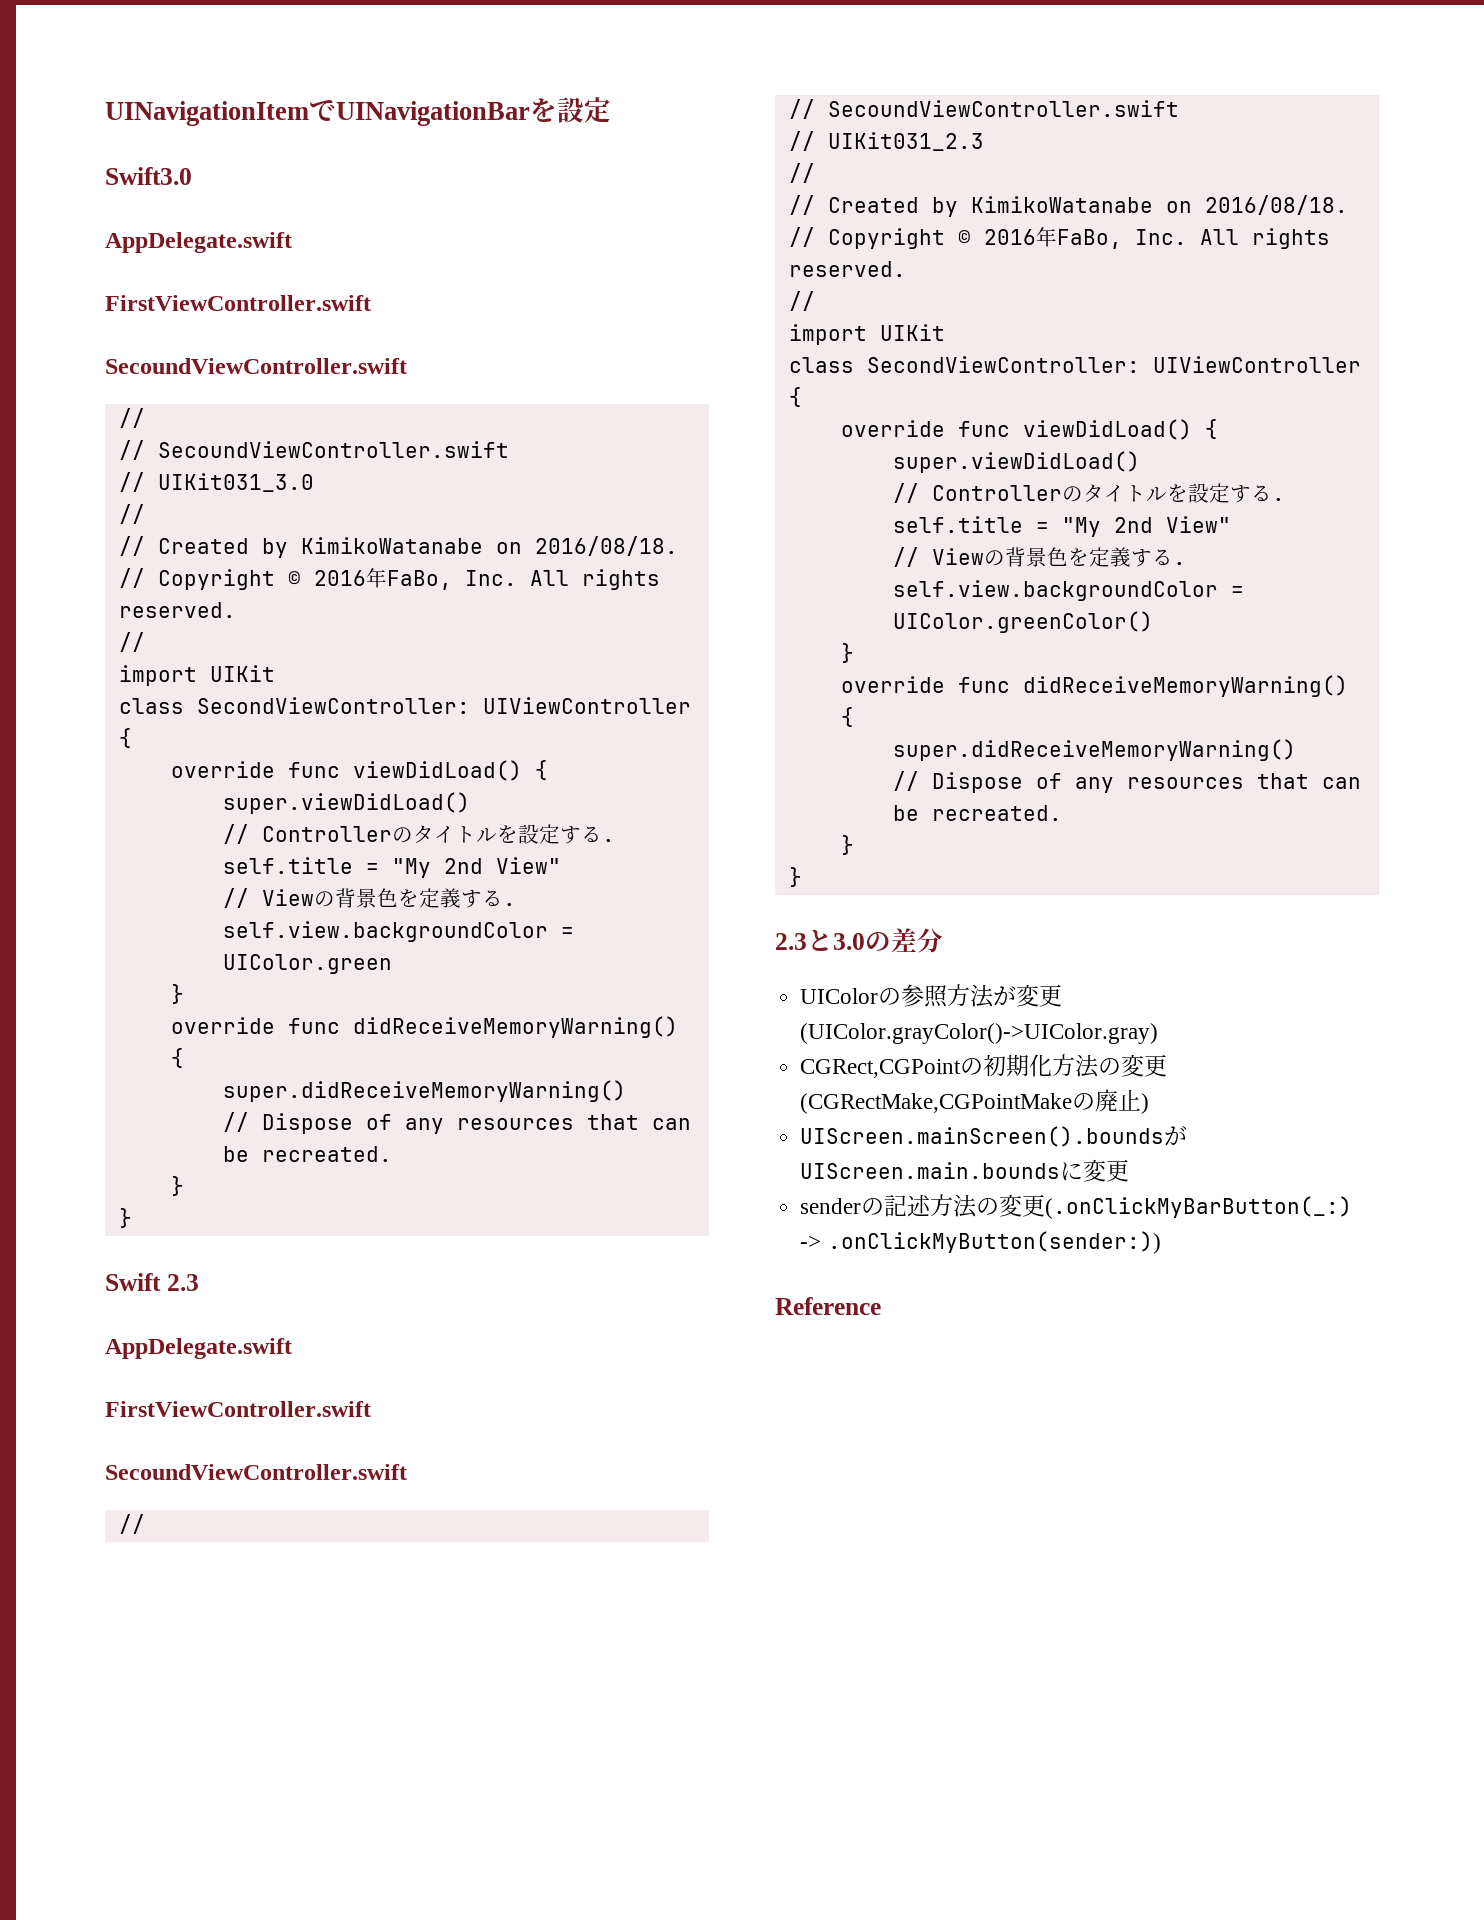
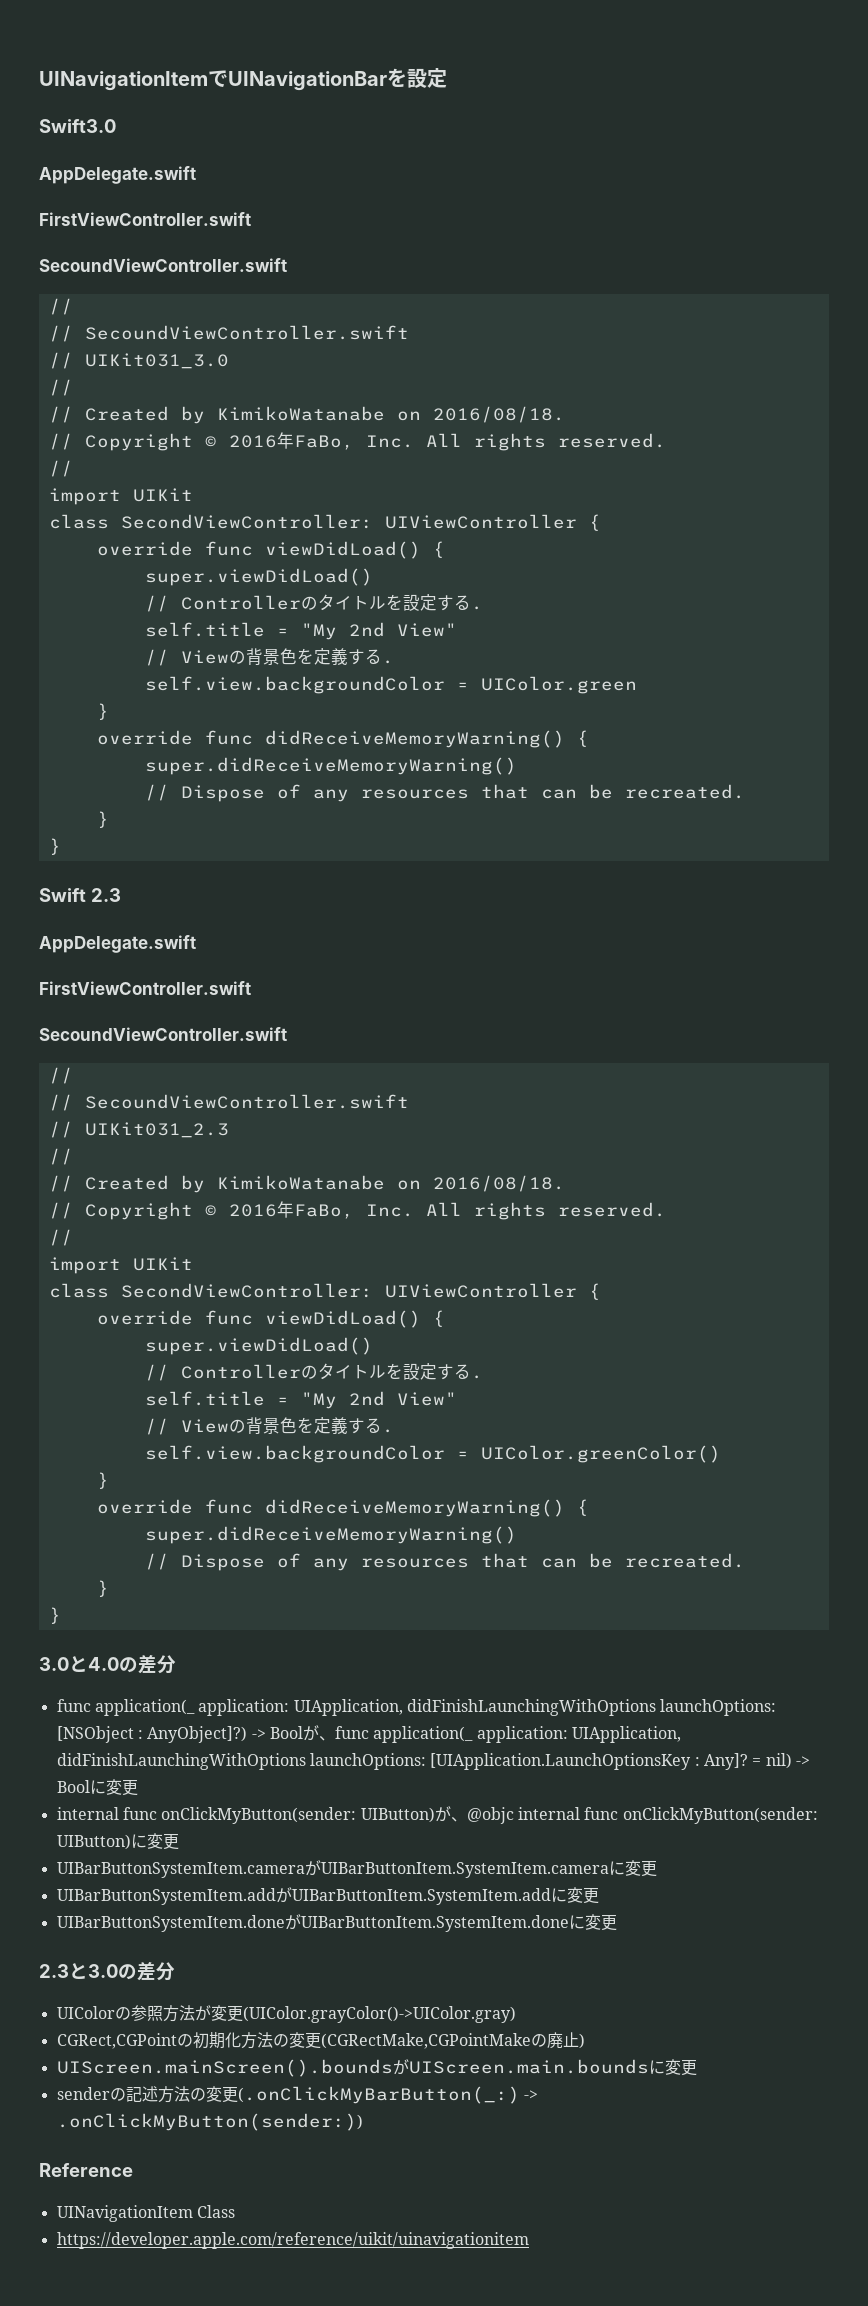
+ 3.0と4.0の差分
+ func application(_ application: UIApplication, didFinishLaunchingWithOptions launchOptions: [NSObject : AnyObject]?) -> Boolが、func application(_ application: UIApplication, didFinishLaunchingWithOptions launchOptions: [UIApplication.LaunchOptionsKey : Any]? = nil) -> Boolに変更
+ internal func onClickMyButton(sender: UIButton)が、@objc internal func onClickMyButton(sender: UIButton)に変更
+ UIBarButtonSystemItem.cameraがUIBarButtonItem.SystemItem.cameraに変更
+ UIBarButtonSystemItem.addがUIBarButtonItem.SystemItem.addに変更
+ UIBarButtonSystemItem.doneがUIBarButtonItem.SystemItem.doneに変更
+ UINavigationItem Class
+ https://developer.apple.com/reference/uikit/uinavigationitem

